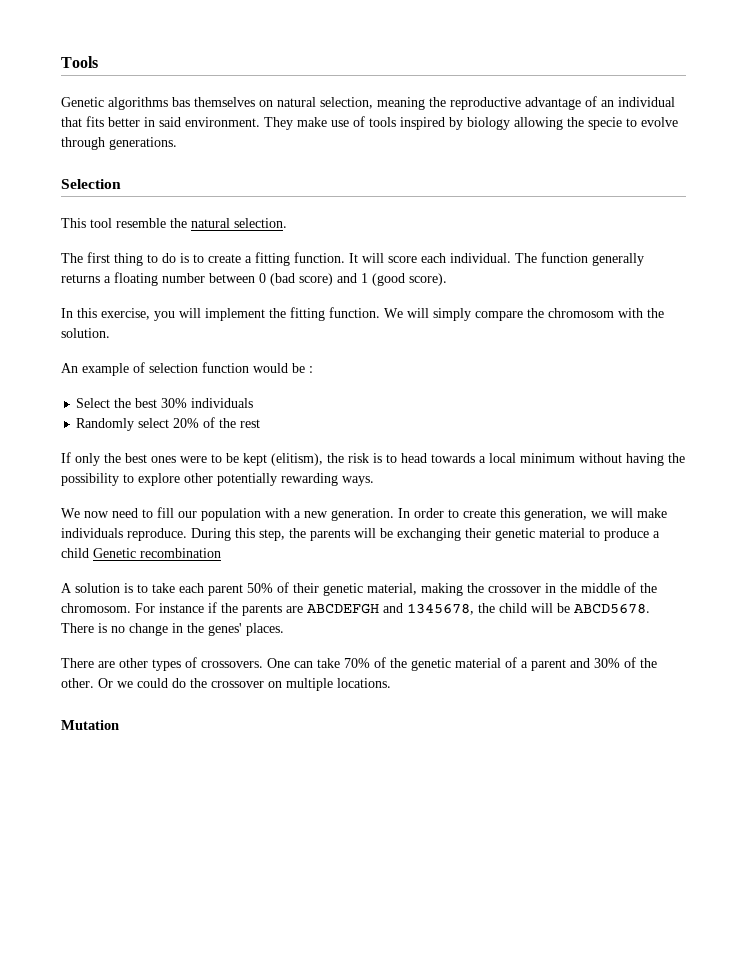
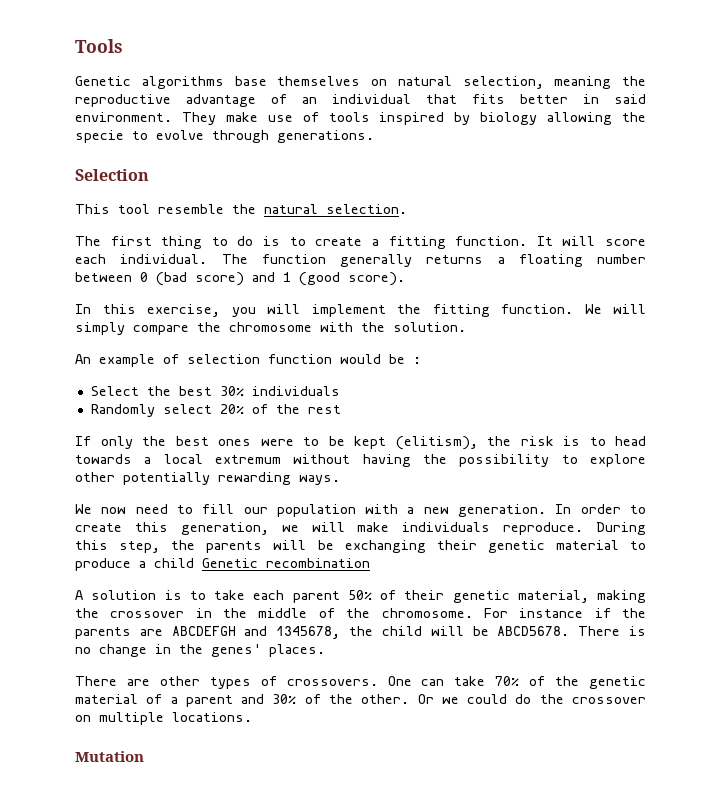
- Genetic algorithms bas themselves on natural selection, meaning the reproductive advantage of an individual that fits better in said environment.
+ Genetic algorithms base themselves on natural selection, meaning the reproductive advantage of an individual that fits better in said environment.
- We will simply compare the chromosom with the solution.
+ We will simply compare the chromosome with the solution.
- If only the best ones were to be kept (elitism), the risk is to head towards a local minimum without having the possibility to explore other potentially rewarding ways.
+ If only the best ones were to be kept (elitism), the risk is to head towards a local extremum without having the possibility to explore other potentially rewarding ways.
- A solution is to take each parent 50% of their genetic material, making the crossover in the middle of the chromosom.
+ A solution is to take each parent 50% of their genetic material, making the crossover in the middle of the chromosome.

